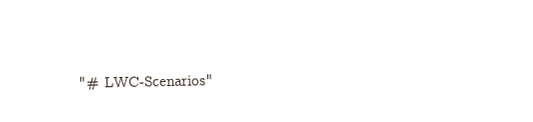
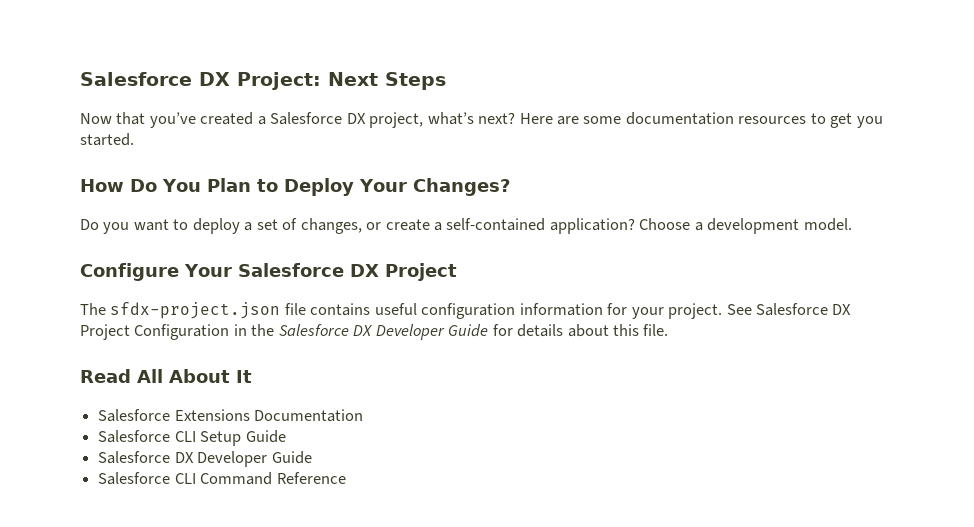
- "# LWC-Scenarios"
+ Salesforce DX Project: Next Steps
+ Now that you’ve created a Salesforce DX project, what’s next? Here are some documentation resources to get you started.
+ How Do You Plan to Deploy Your Changes?
+ Do you want to deploy a set of changes, or create a self-contained application? Choose a development model.
+ Configure Your Salesforce DX Project
+ The sfdx-project.json file contains useful configuration information for your project. See Salesforce DX Project Configuration in the Salesforce DX Developer Guide for details about this file.
+ Read All About It
+ Salesforce Extensions Documentation
+ Salesforce CLI Setup Guide
+ Salesforce DX Developer Guide
+ Salesforce CLI Command Reference

